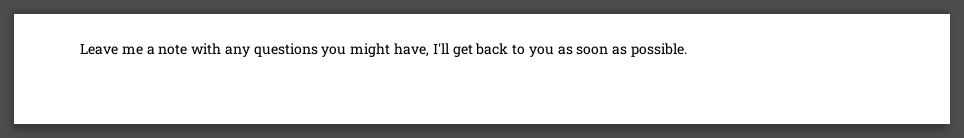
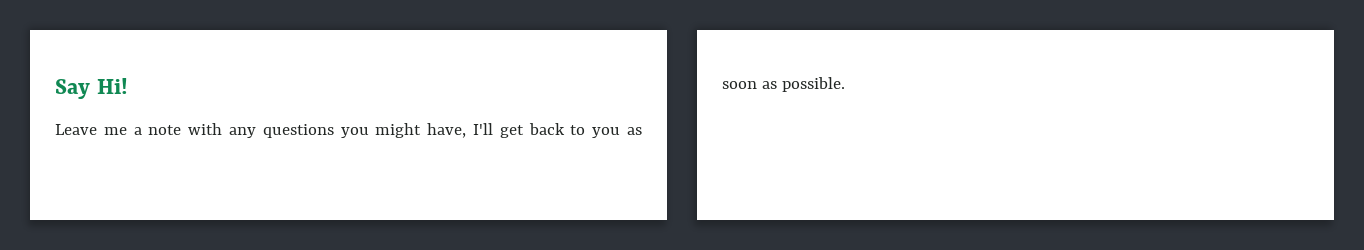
+ Say Hi!

